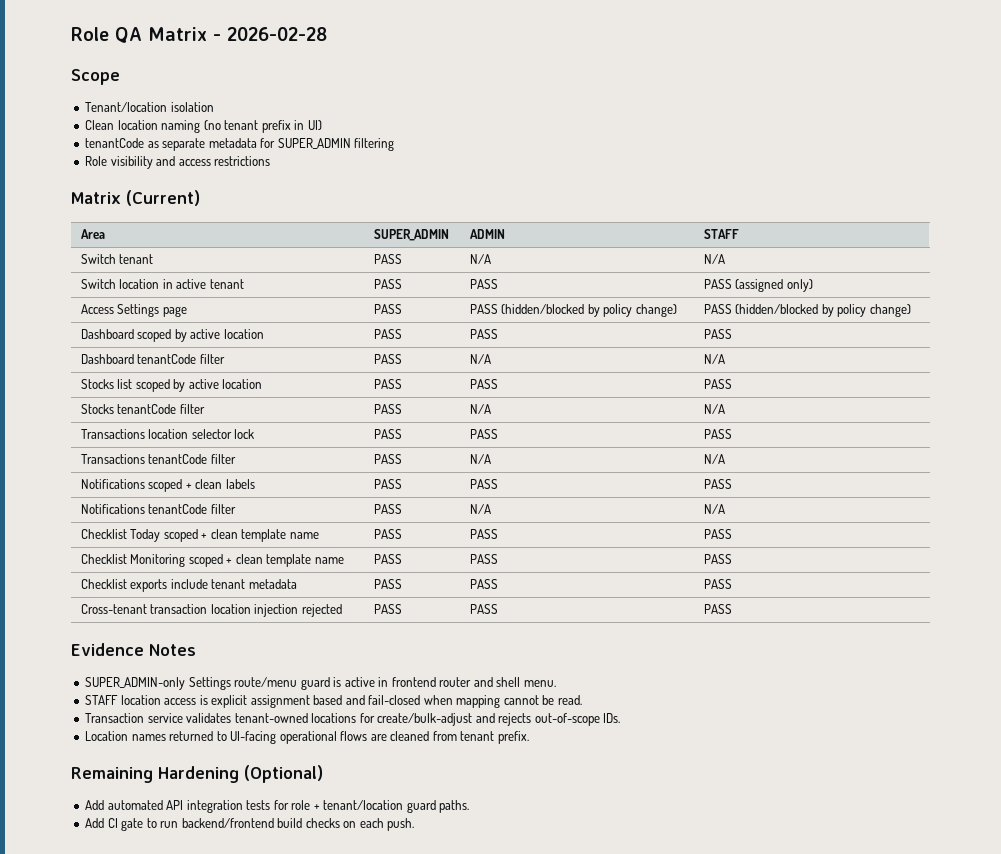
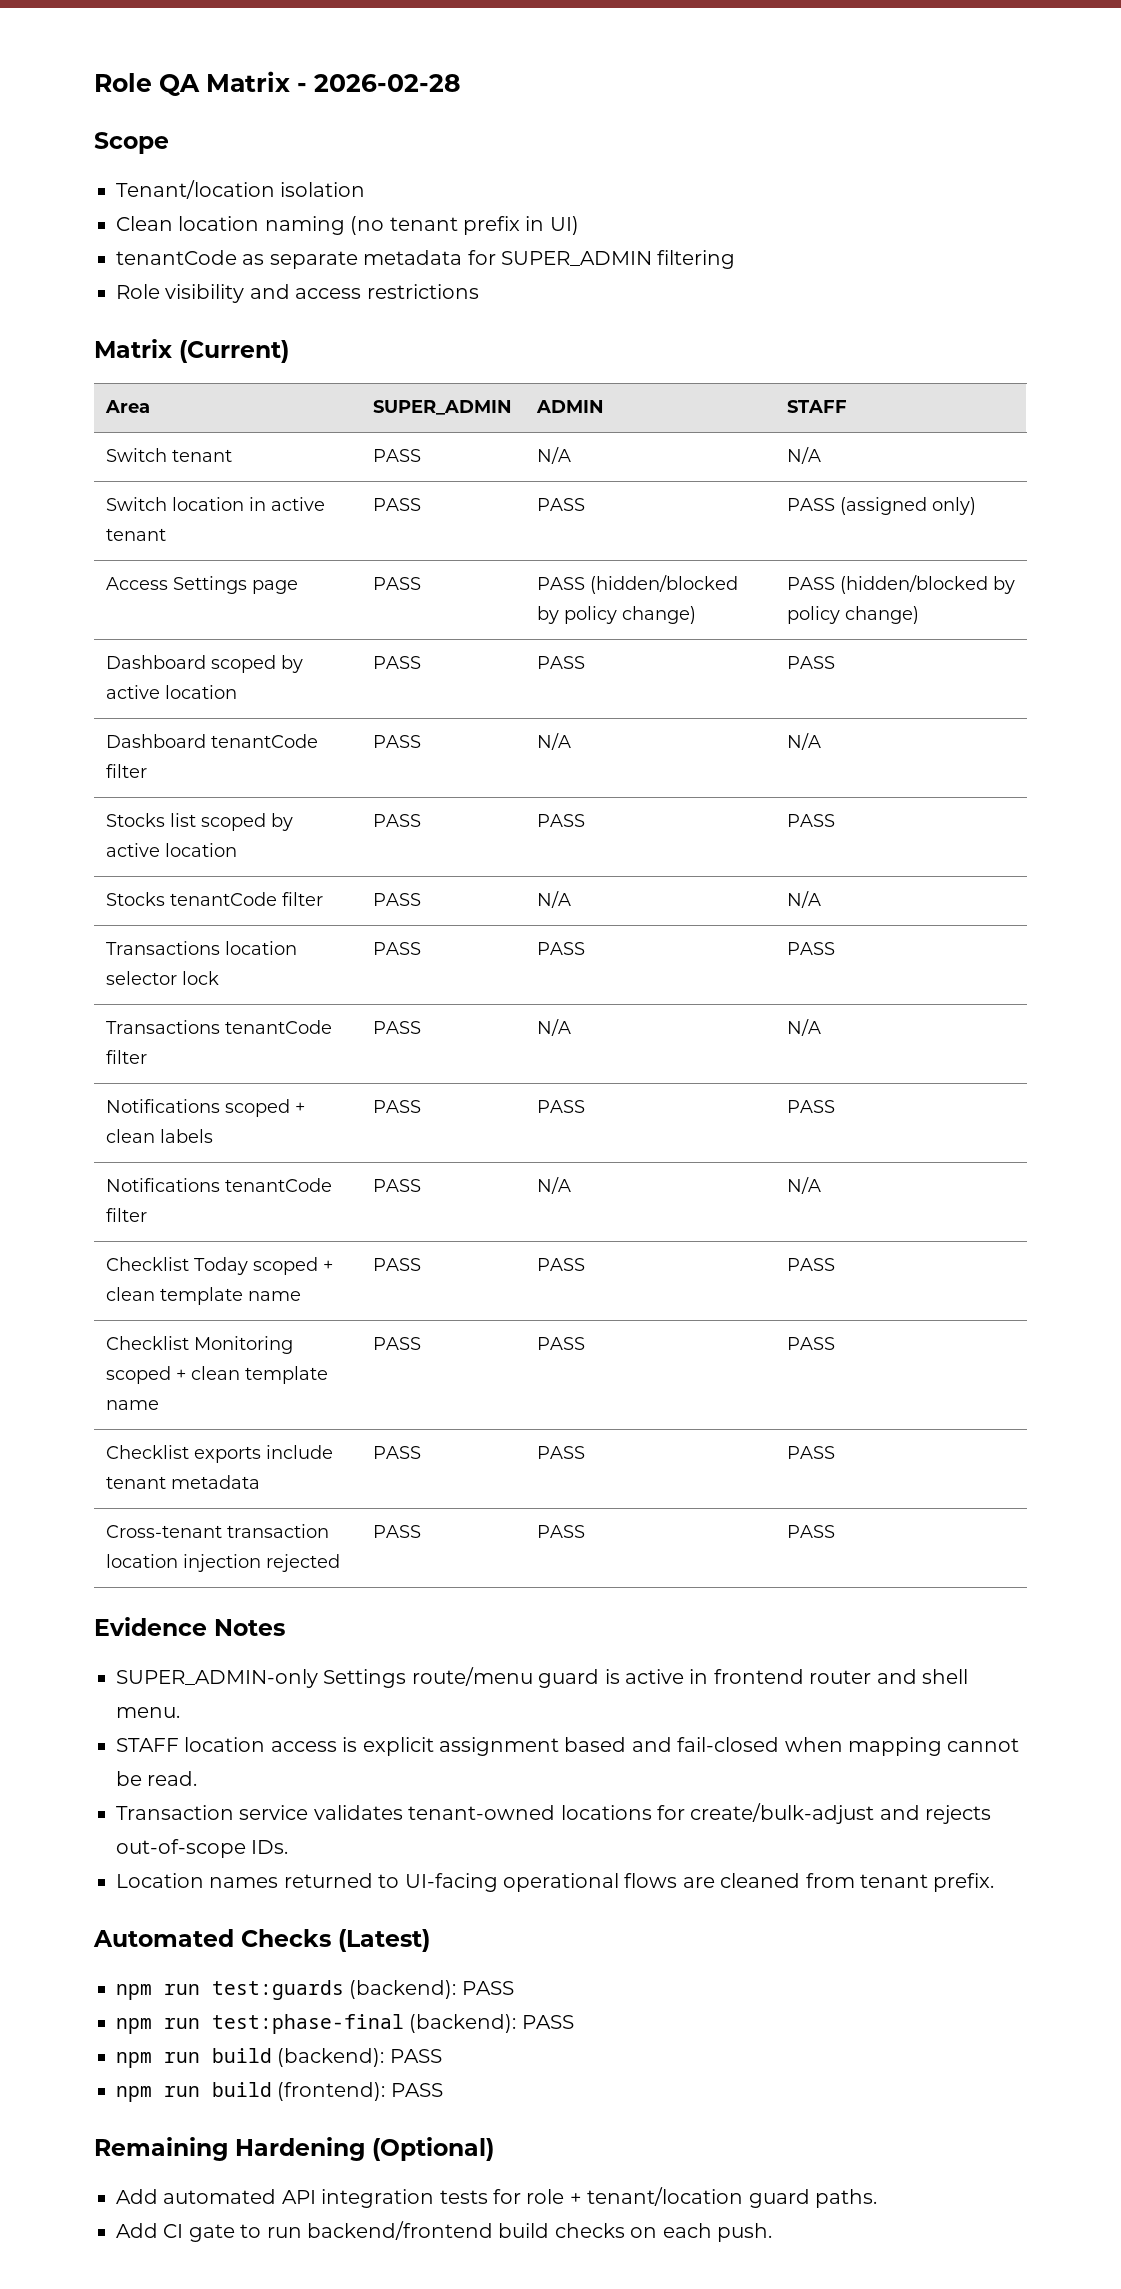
+ Automated Checks (Latest)
+ npm run test:guards (backend): PASS
+ npm run test:phase-final (backend): PASS
+ npm run build (backend): PASS
+ npm run build (frontend): PASS

